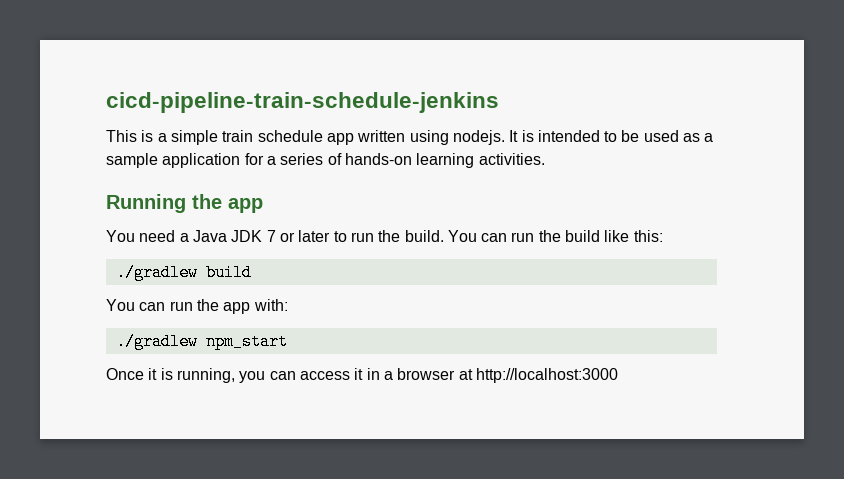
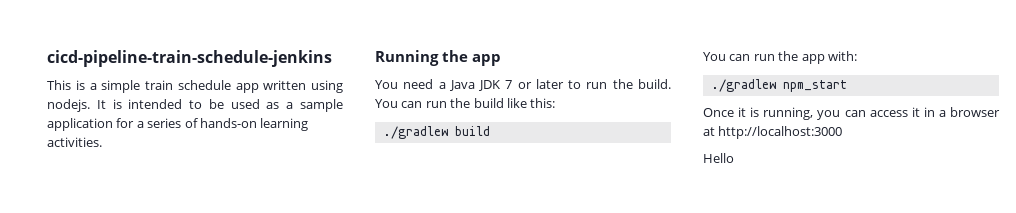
+ Hello

